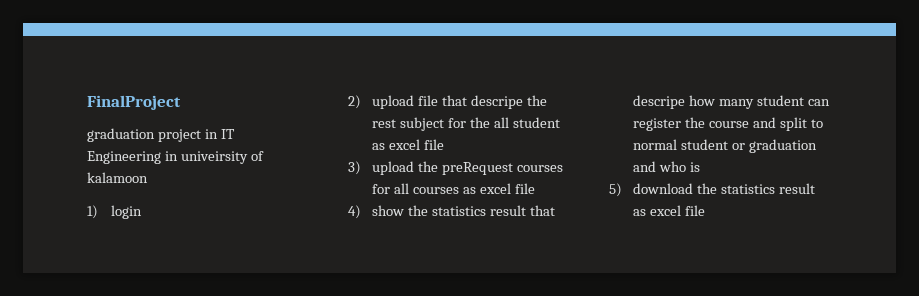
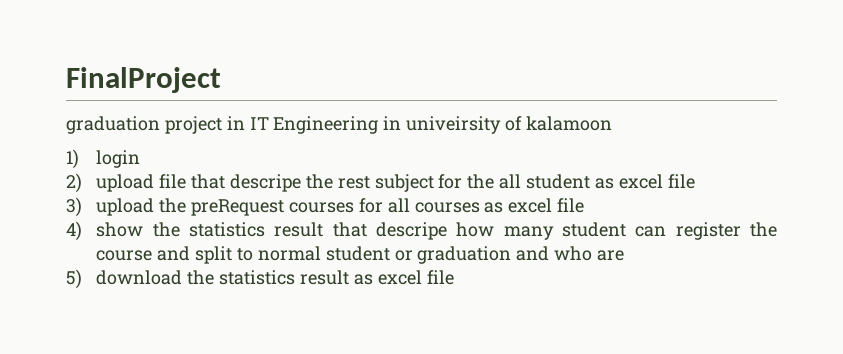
- 4) show the statistics result that descripe how many student can register the course and split to normal student or graduation and who is
+ 4) show the statistics result that descripe how many student can register the course and split to normal student or graduation and who are

